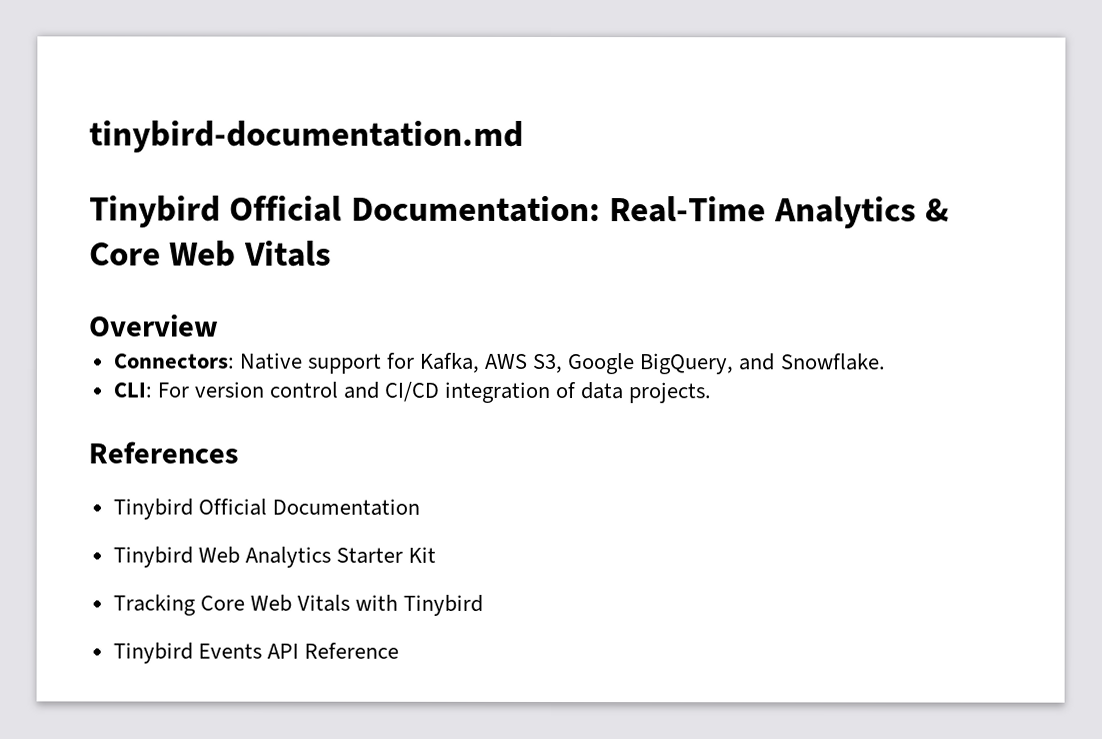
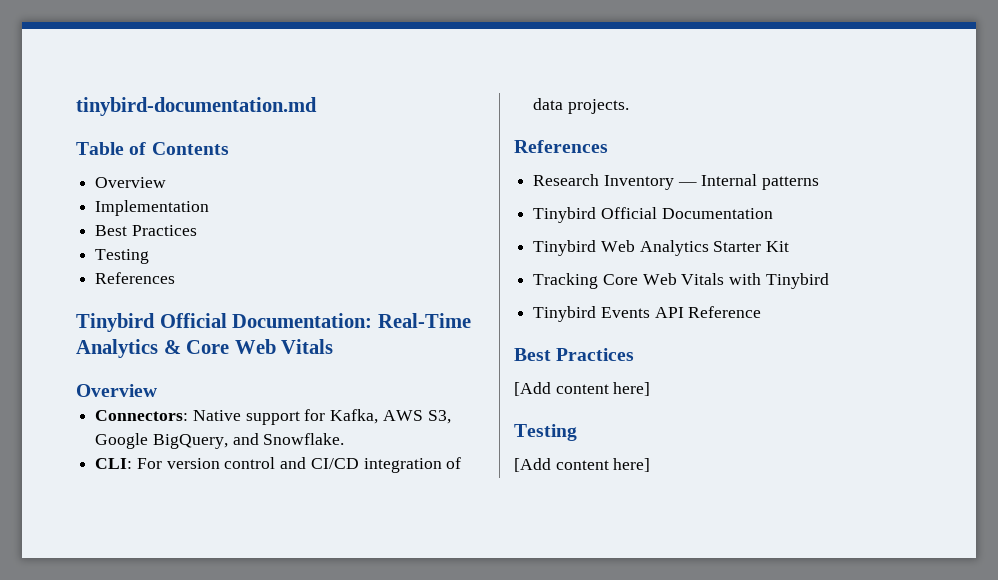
+ Table of Contents
+ Overview
+ Implementation
+ Best Practices
+ Testing
+ References
+ Research Inventory — Internal patterns
  Tinybird Events API Reference
+ Best Practices
+ [Add content here]
+ Testing
+ [Add content here]

